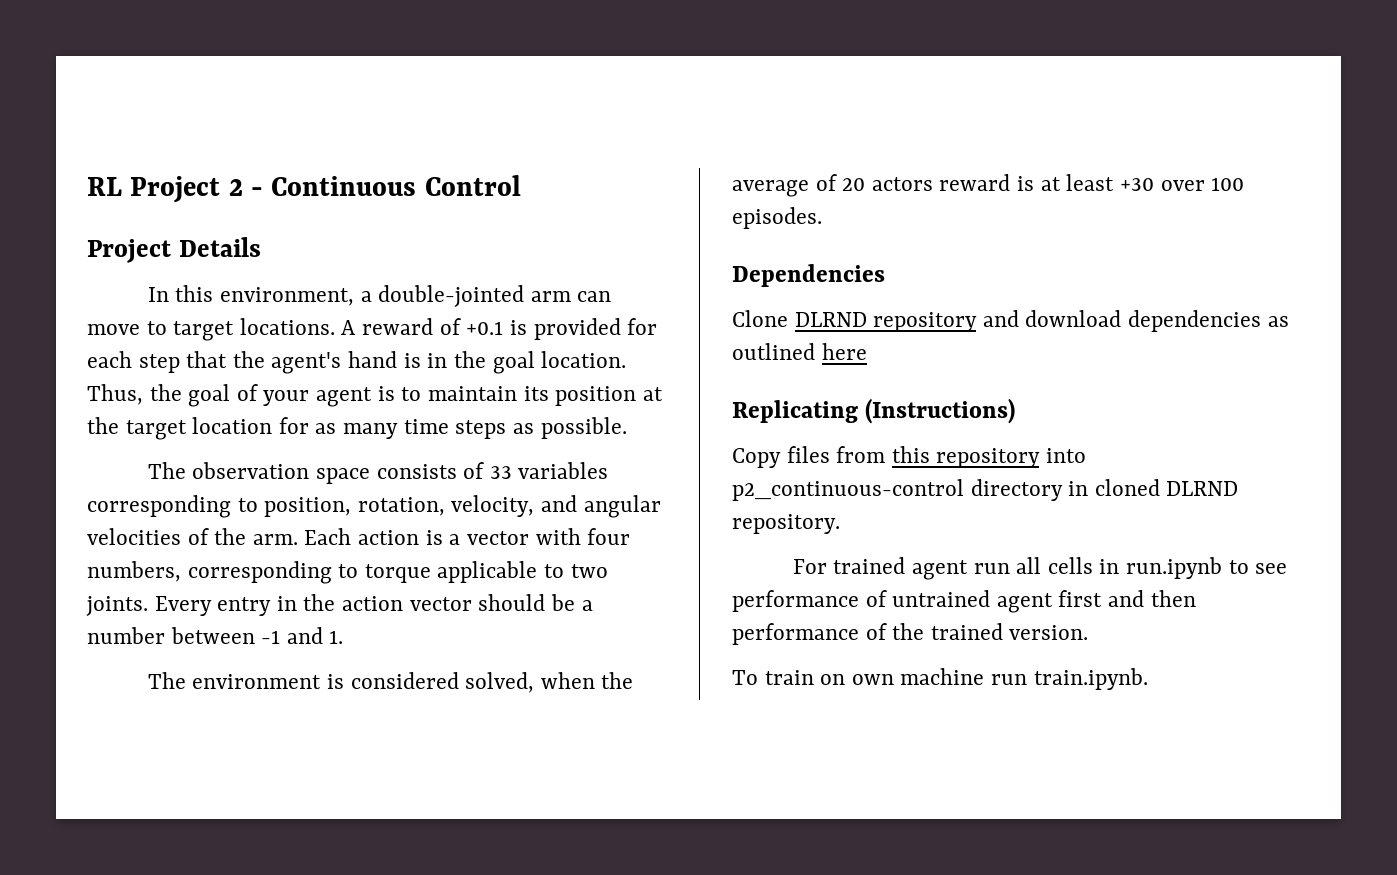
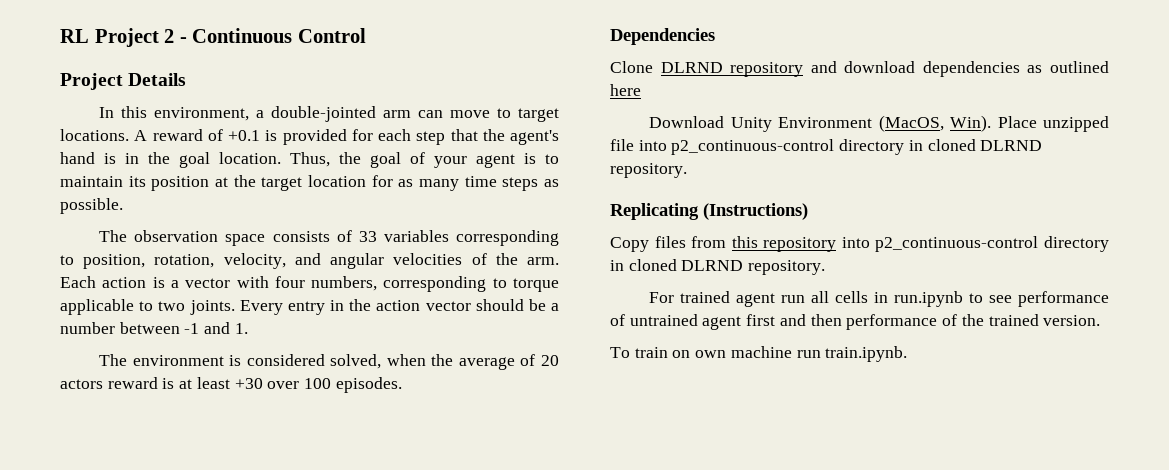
+ Download Unity Environment (MacOS, Win). Place unzipped file into p2_continuous-control directory in cloned DLRND repository.

